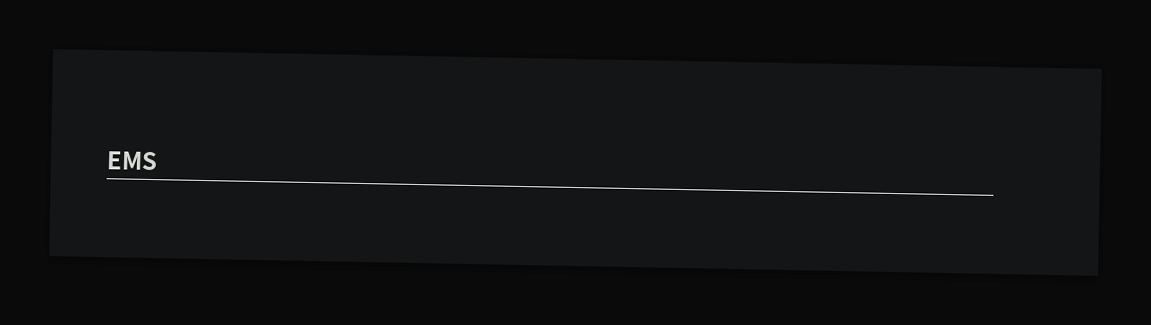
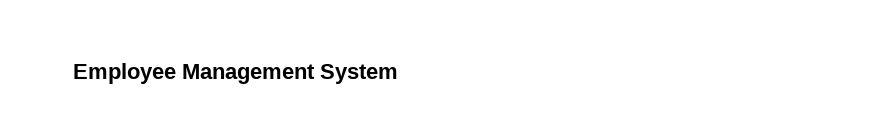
- EMS
+ Employee Management System

